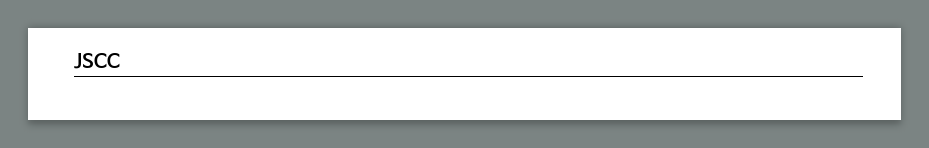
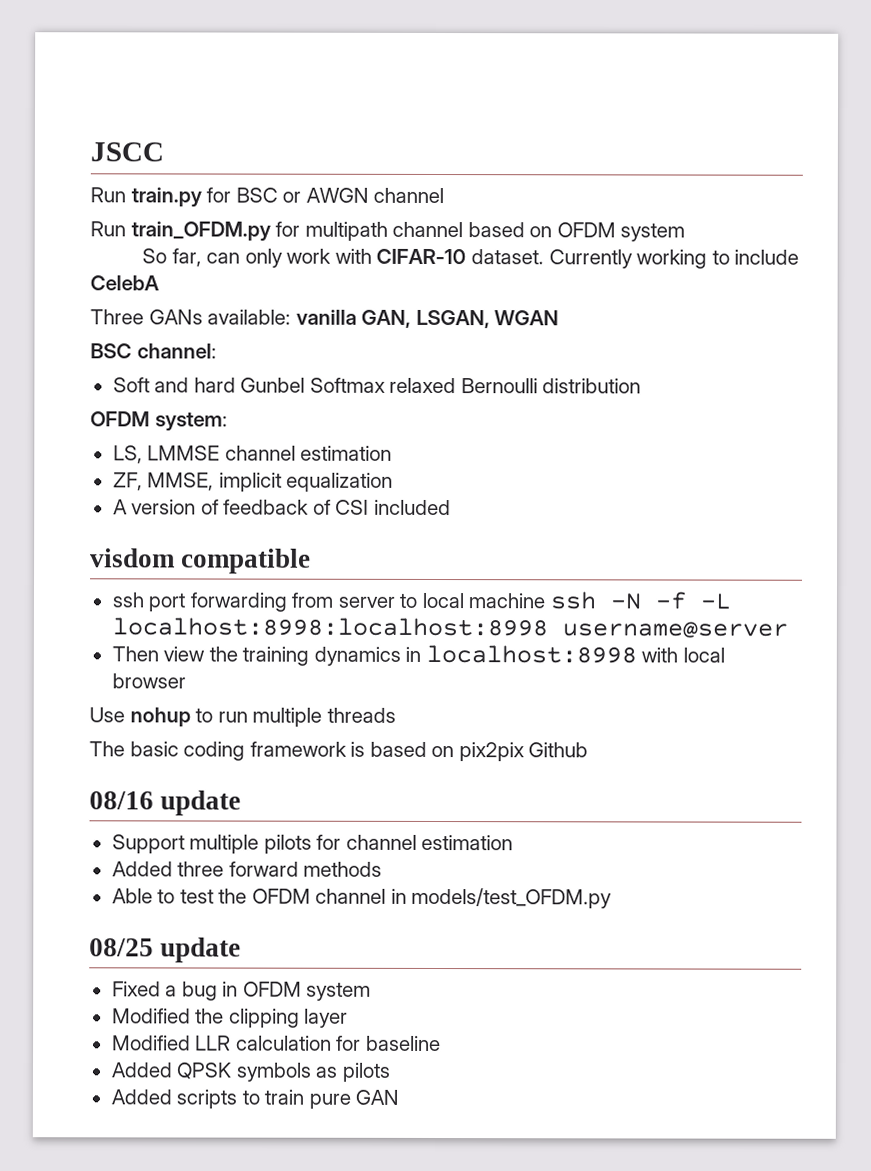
+ Run train.py for BSC or AWGN channel
+ Run train_OFDM.py for multipath channel based on OFDM system
+ So far, can only work with CIFAR-10 dataset. Currently working to include CelebA
+ Three GANs available: vanilla GAN, LSGAN, WGAN
+ BSC channel:
+ Soft and hard Gunbel Softmax relaxed Bernoulli distribution
+ OFDM system:
+ LS, LMMSE channel estimation
+ ZF, MMSE, implicit equalization
+ A version of feedback of CSI included
+ visdom compatible
+ ssh port forwarding from server to local machine ssh -N -f -L localhost:8998:localhost:8998 username@server
+ Then view the training dynamics in localhost:8998 with local browser
+ Use nohup to run multiple threads
+ The basic coding framework is based on pix2pix Github
+ 08/16 update
+ Support multiple pilots for channel estimation
+ Added three forward methods
+ Able to test the OFDM channel in models/test_OFDM.py
+ 08/25 update
+ Fixed a bug in OFDM system
+ Modified the clipping layer
+ Modified LLR calculation for baseline
+ Added QPSK symbols as pilots
+ Added scripts to train pure GAN

